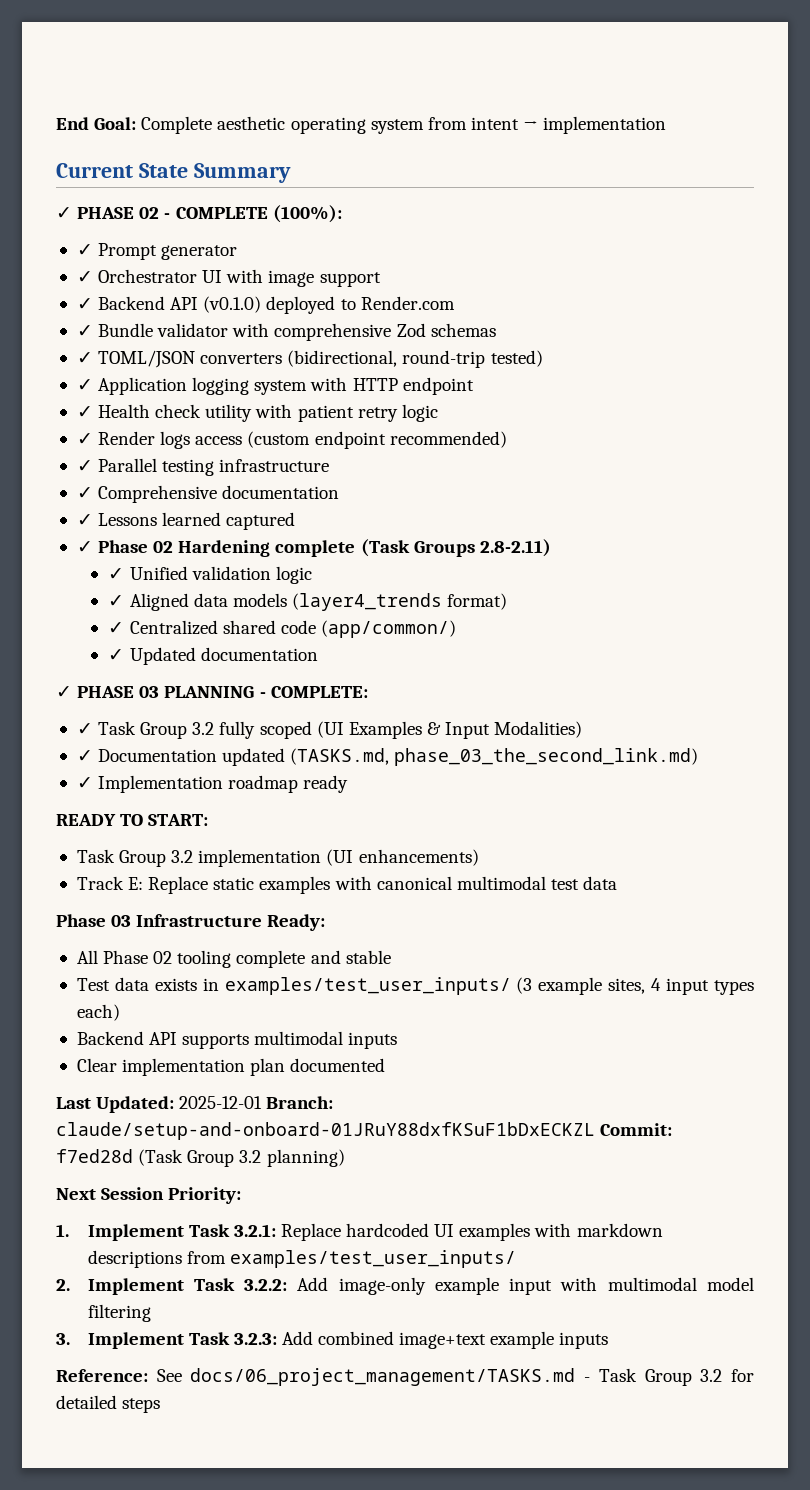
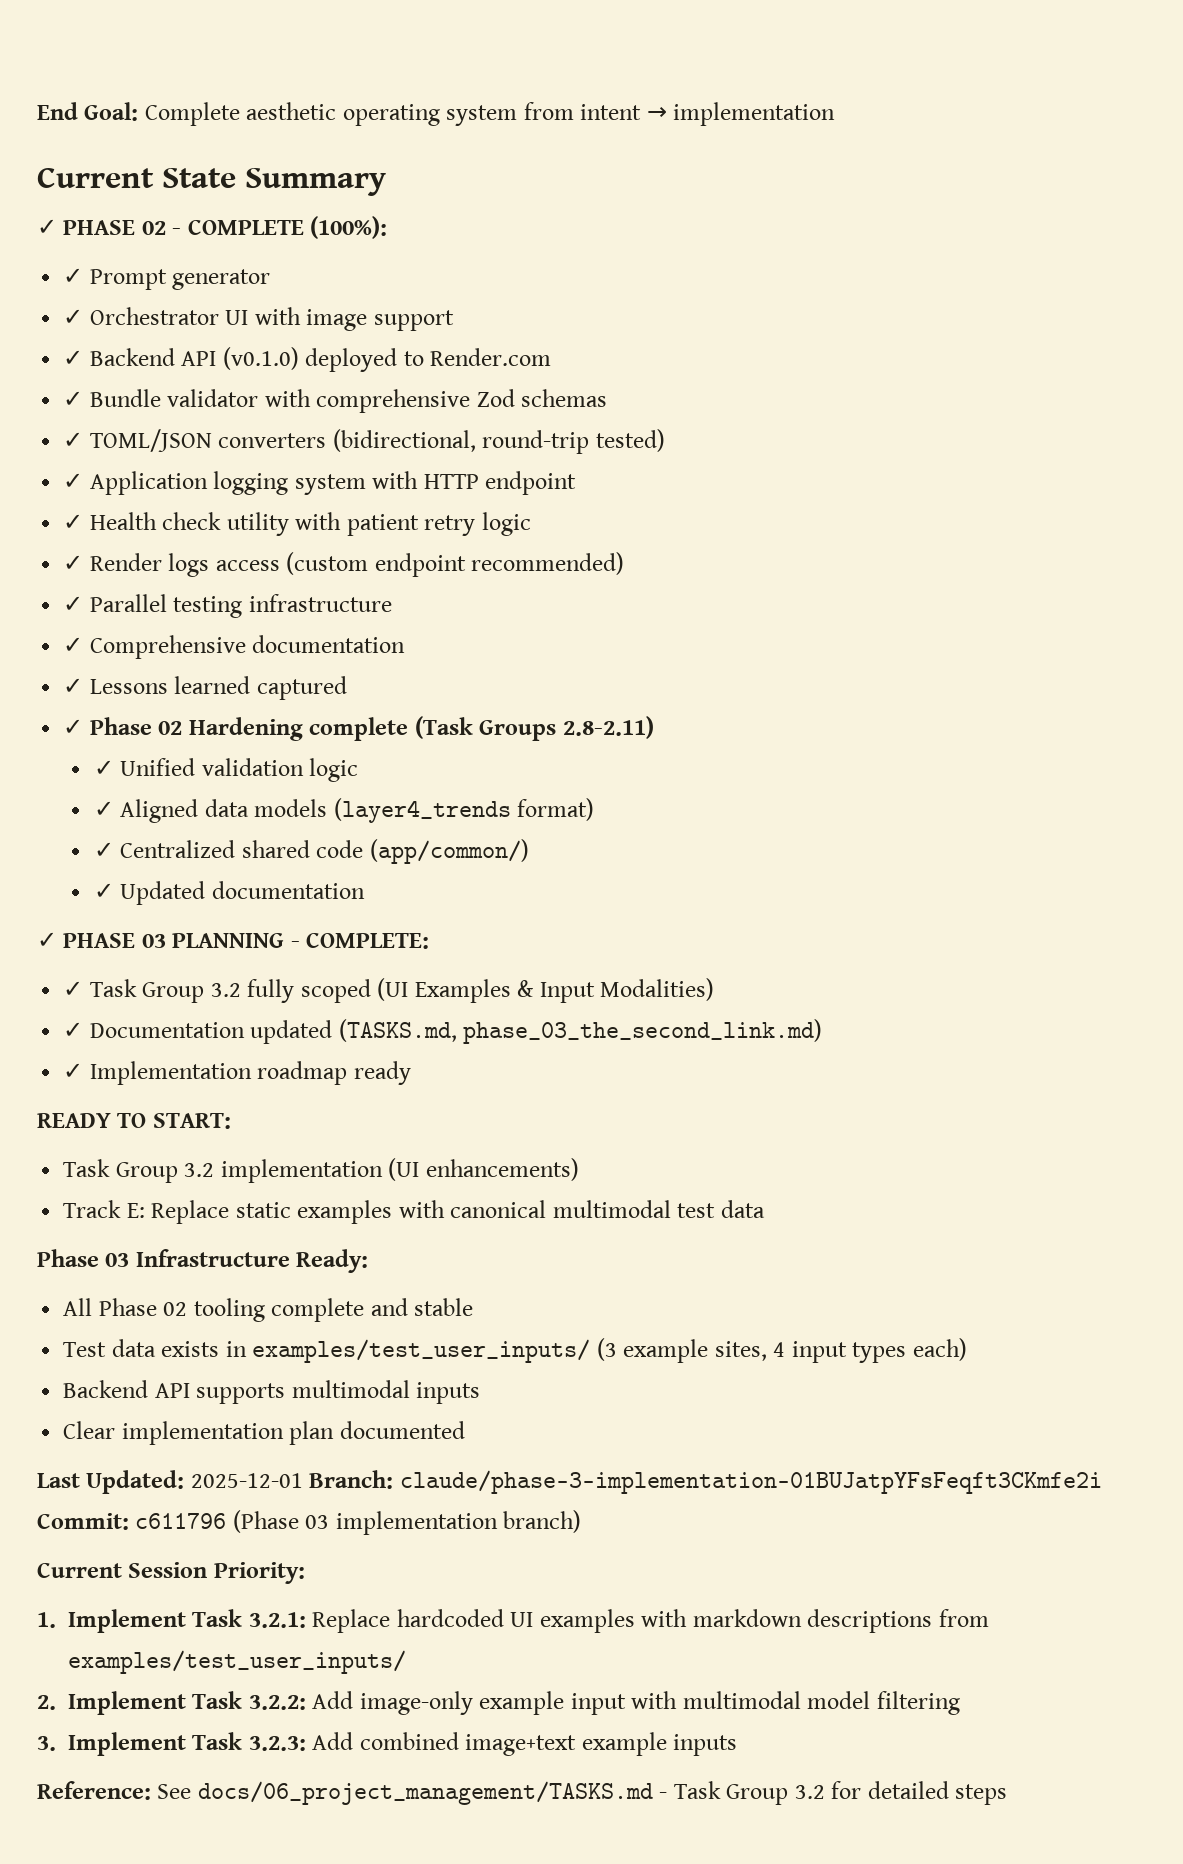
- Last Updated: 2025-12-01 Branch: claude/setup-and-onboard-01JRuY88dxfKSuF1bDxECKZL Commit: f7ed28d (Task Group 3.2 planning)
- Next Session Priority:
+ Last Updated: 2025-12-01 Branch: claude/phase-3-implementation-01BUJatpYFsFeqft3CKmfe2i Commit: c611796 (Phase 03 implementation branch)
+ Current Session Priority:

